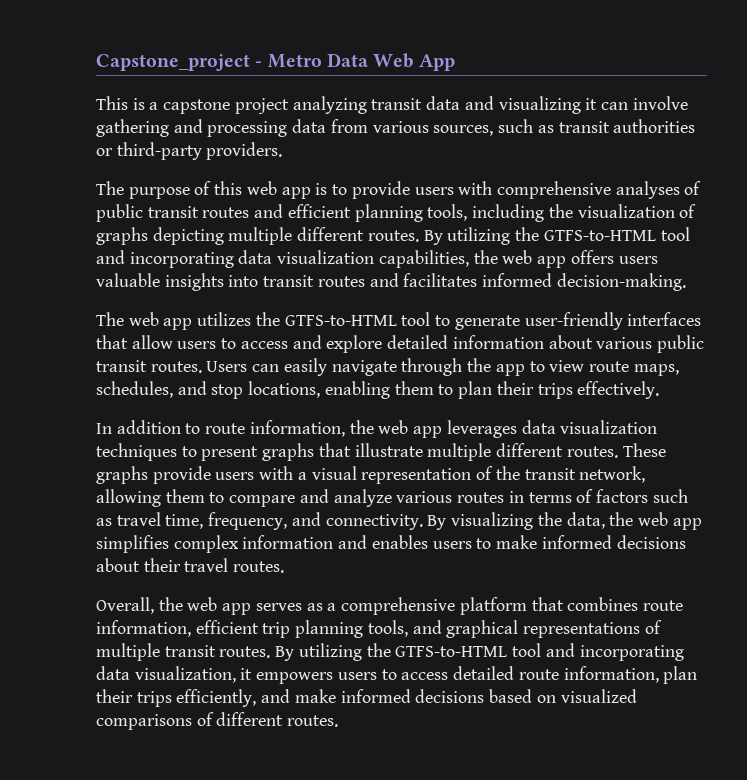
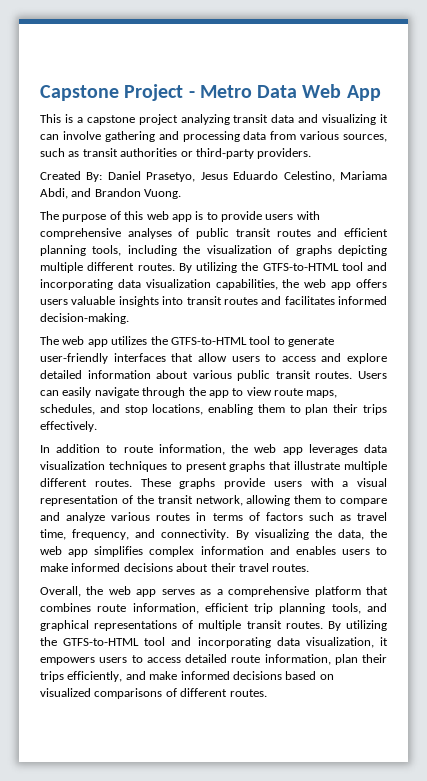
- Capstone_project - Metro Data Web App
+ Capstone Project - Metro Data Web App
+ Created By: Daniel Prasetyo, Jesus Eduardo Celestino, Mariama Abdi, and Brandon Vuong.

